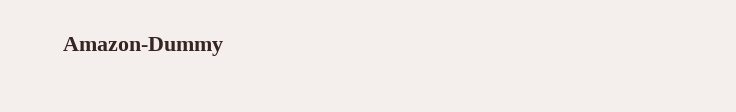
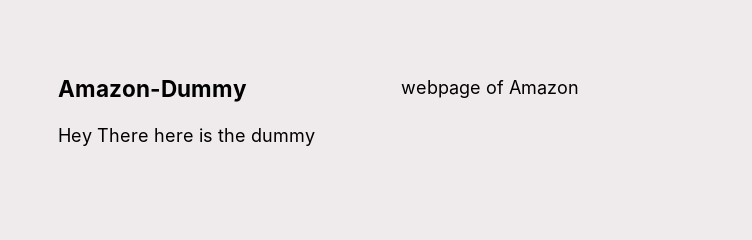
+ Hey There here is the dummy webpage of Amazon

